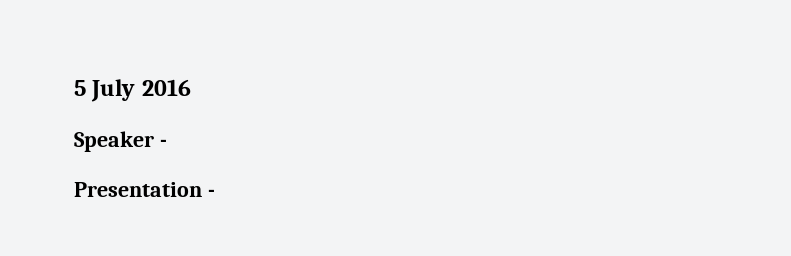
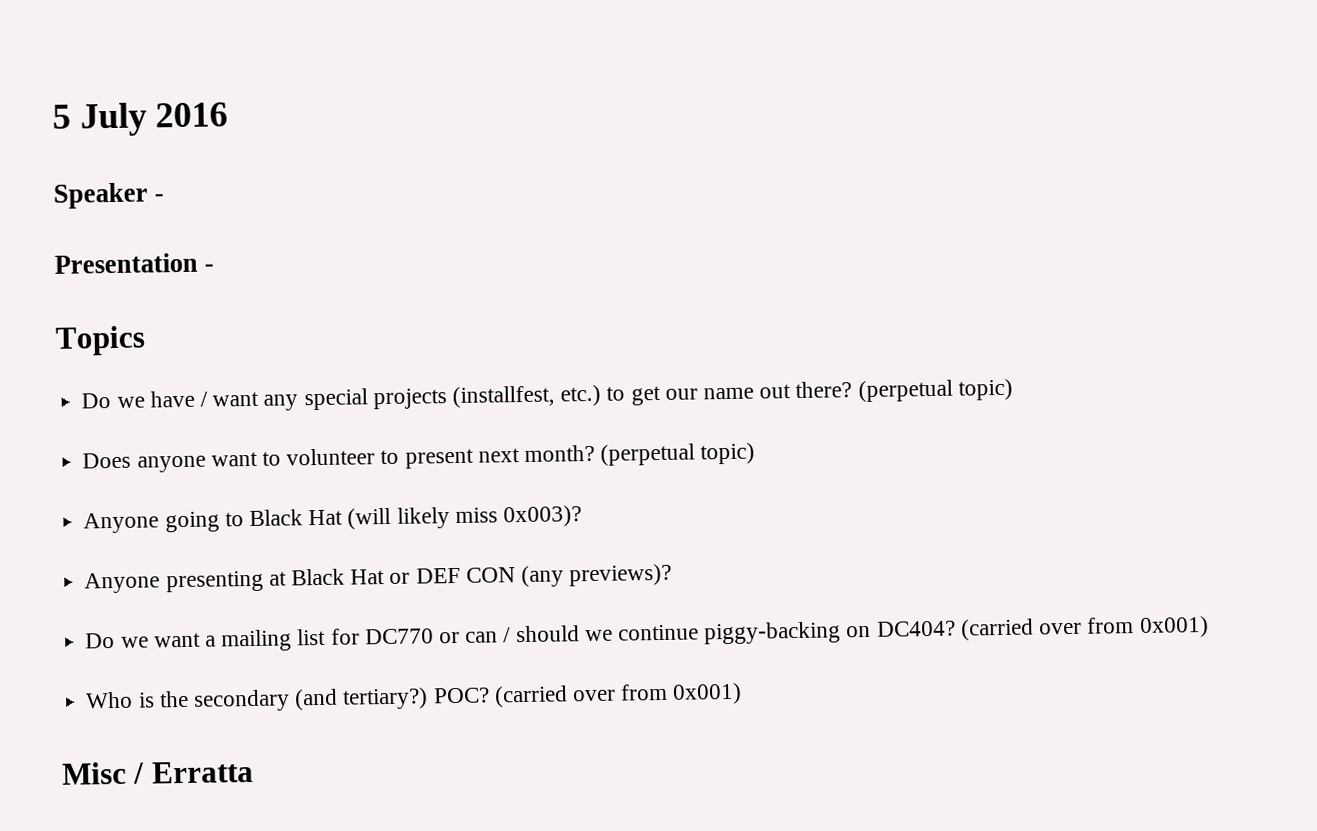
+ Topics
+ Do we have / want any special projects (installfest, etc.) to get our name out there? (perpetual topic)
+ Does anyone want to volunteer to present next month? (perpetual topic)
+ Anyone going to Black Hat (will likely miss 0x003)?
+ Anyone presenting at Black Hat or DEF CON (any previews)?
+ Do we want a mailing list for DC770 or can / should we continue piggy-backing on DC404? (carried over from 0x001)
+ Who is the secondary (and tertiary?) POC? (carried over from 0x001)
+ Misc / Erratta

